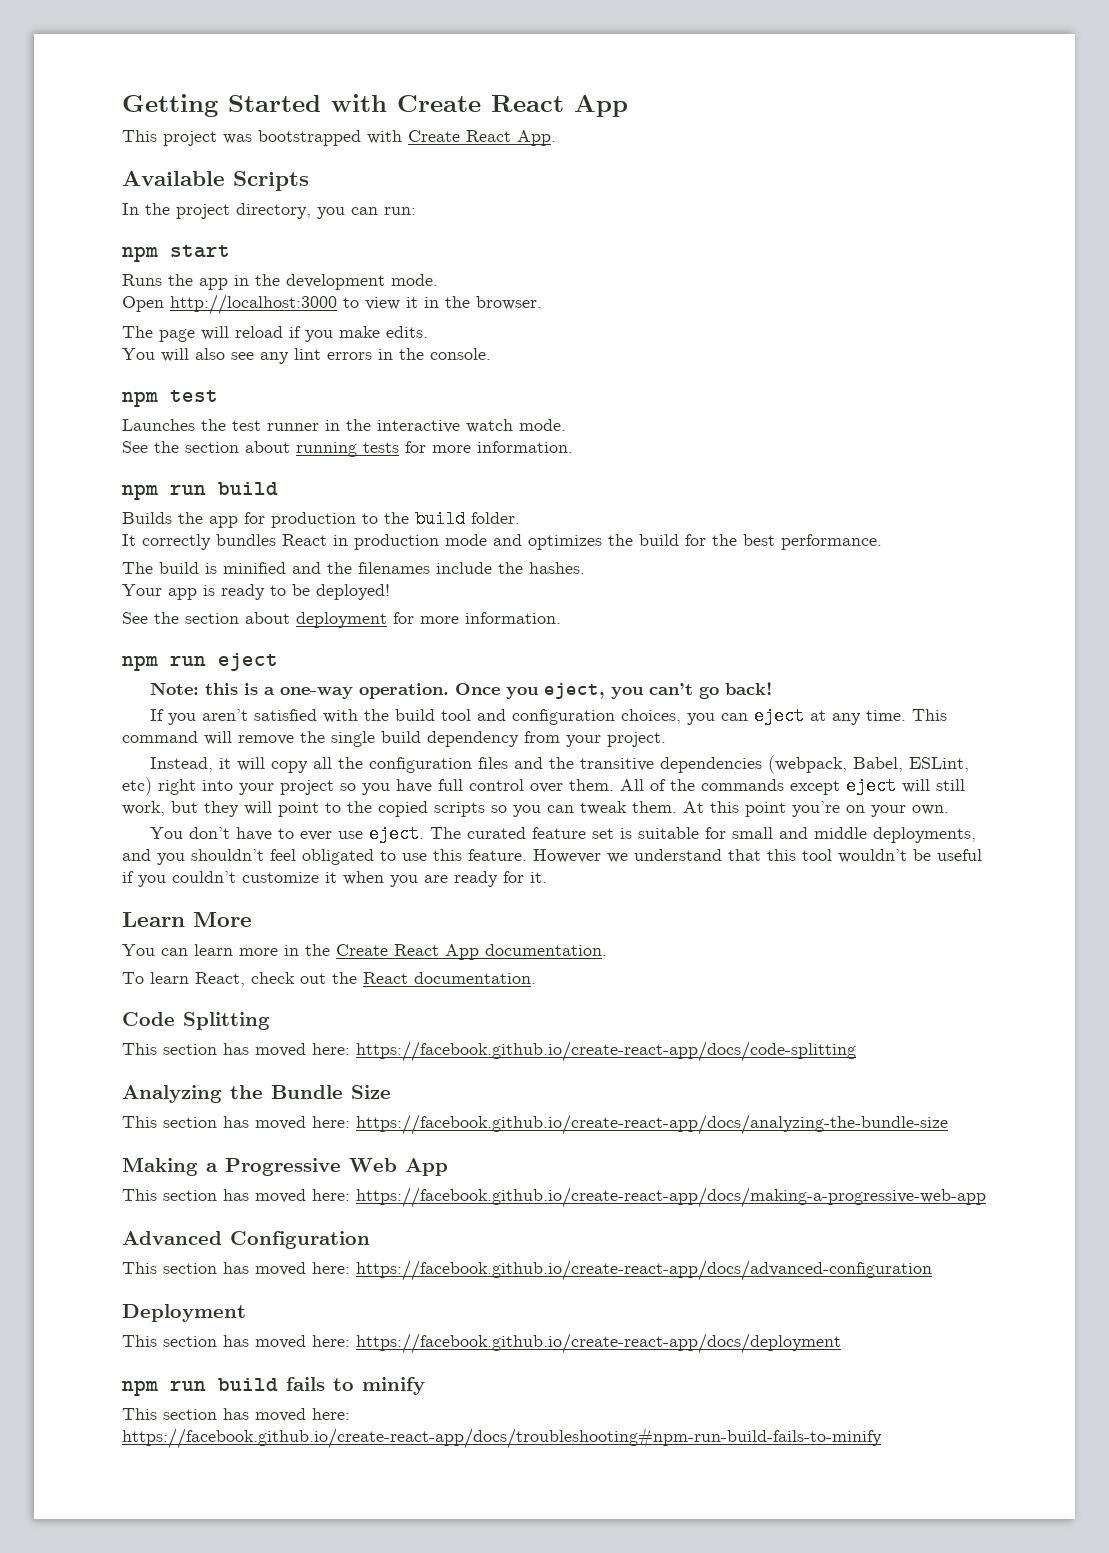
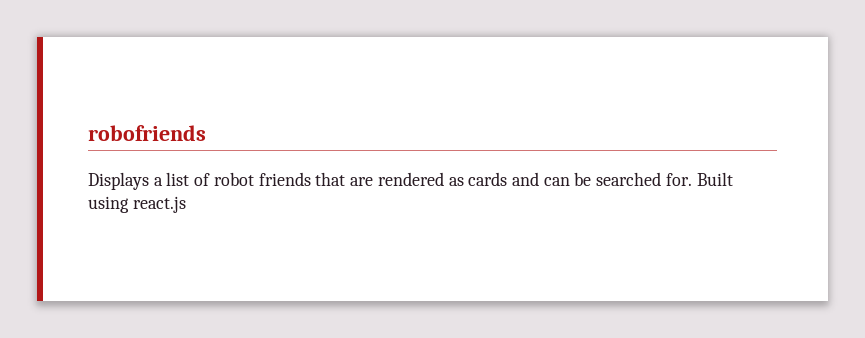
- Getting Started with Create React App
- This project was bootstrapped with Create React App.
- Available Scripts
- In the project directory, you can run:
- npm start
- Runs the app in the development mode.
- Open http://localhost:3000 to view it in the browser.
- The page will reload if you make edits.
- You will also see any lint errors in the console.
- npm test
- Launches the test runner in the interactive watch mode.
- See the section about running tests for more information.
- npm run build
- Builds the app for production to the build folder.
- It correctly bundles React in production mode and optimizes the build for the best performance.
- The build is minified and the filenames include the hashes.
- Your app is ready to be deployed!
- See the section about deployment for more information.
- npm run eject
- Note: this is a one-way operation. Once you eject, you can’t go back!
- If you aren’t satisfied with the build tool and configuration choices, you can eject at any time. This command will remove the single build dependency from your project.
- Instead, it will copy all the configuration files and the transitive dependencies (webpack, Babel, ESLint, etc) right into your project so you have full control over them. All of the commands except eject will still work, but they will point to the copied scripts so you can tweak them. At this point you’re on your own.
- You don’t have to ever use eject. The curated feature set is suitable for small and middle deployments, and you shouldn’t feel obligated to use this feature. However we understand that this tool wouldn’t be useful if you couldn’t customize it when you are ready for it.
- Learn More
- You can learn more in the Create React App documentation.
- To learn React, check out the React documentation.
- Code Splitting
- This section has moved here: https://facebook.github.io/create-react-app/docs/code-splitting
- Analyzing the Bundle Size
- This section has moved here: https://facebook.github.io/create-react-app/docs/analyzing-the-bundle-size
- Making a Progressive Web App
- This section has moved here: https://facebook.github.io/create-react-app/docs/making-a-progressive-web-app
- Advanced Configuration
- This section has moved here: https://facebook.github.io/create-react-app/docs/advanced-configuration
- Deployment
- This section has moved here: https://facebook.github.io/create-react-app/docs/deployment
- npm run build fails to minify
- This section has moved here: https://facebook.github.io/create-react-app/docs/troubleshooting#npm-run-build-fails-to-minify
+ robofriends
+ Displays a list of robot friends that are rendered as cards and can be searched for. Built using react.js

